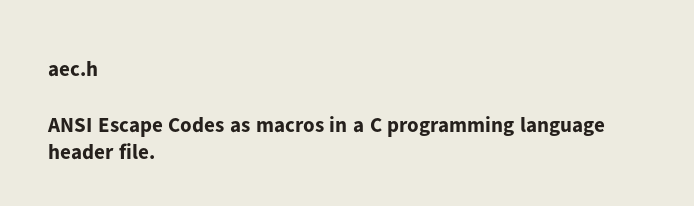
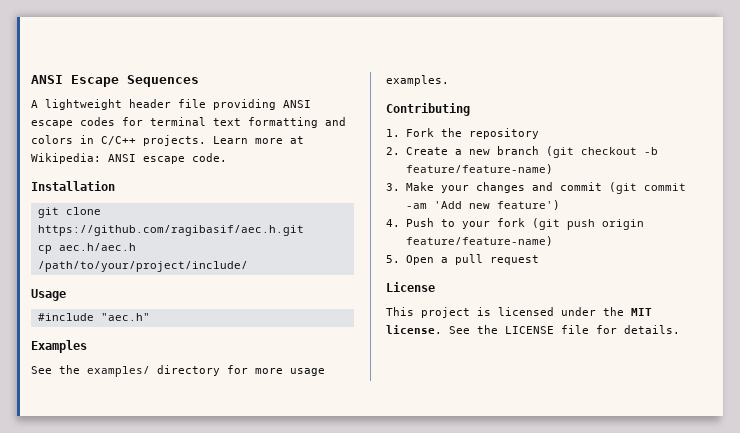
- aec.h
- ANSI Escape Codes as macros in a C programming language header file.
+ ANSI Escape Sequences
+ A lightweight header file providing ANSI escape codes for terminal text formatting and colors in C/C++ projects. Learn more at Wikipedia: ANSI escape code.
+ Installation
+ git clone https://github.com/ragibasif/aec.h.git
+ cp aec.h/aec.h /path/to/your/project/include/
+ Usage
+ #include "aec.h"
+ Examples
+ See the examples/ directory for more usage examples.
+ Contributing
+ 1. Fork the repository
+ 2. Create a new branch (git checkout -b feature/feature-name)
+ 3. Make your changes and commit (git commit -am 'Add new feature')
+ 4. Push to your fork (git push origin feature/feature-name)
+ 5. Open a pull request
+ License
+ This project is licensed under the MIT license. See the LICENSE file for details.

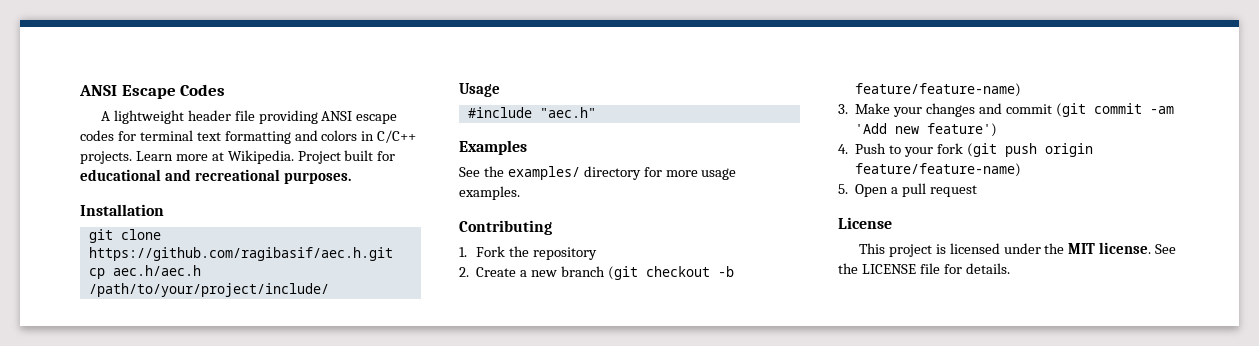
- ANSI Escape Sequences
+ ANSI Escape Codes
- Learn more at Wikipedia: ANSI escape code.
+ Learn more at Wikipedia. Project built for educational and recreational purposes.

